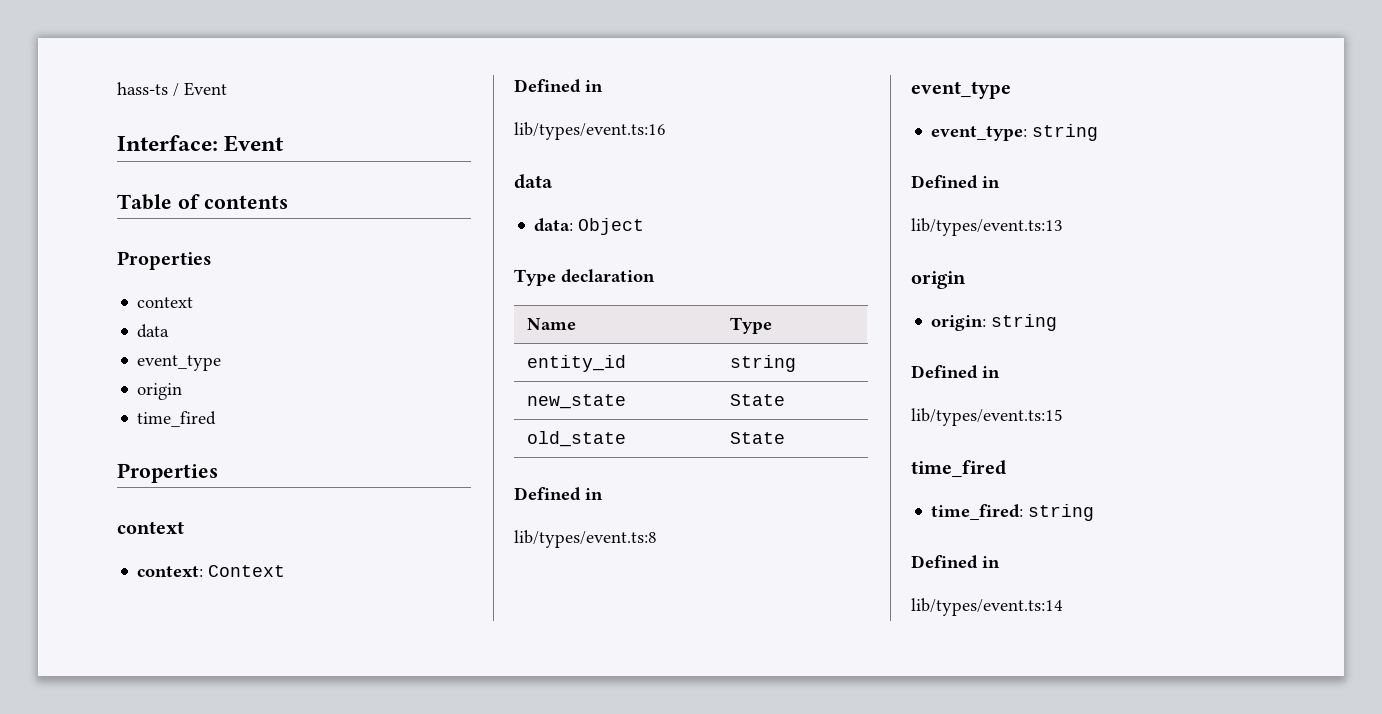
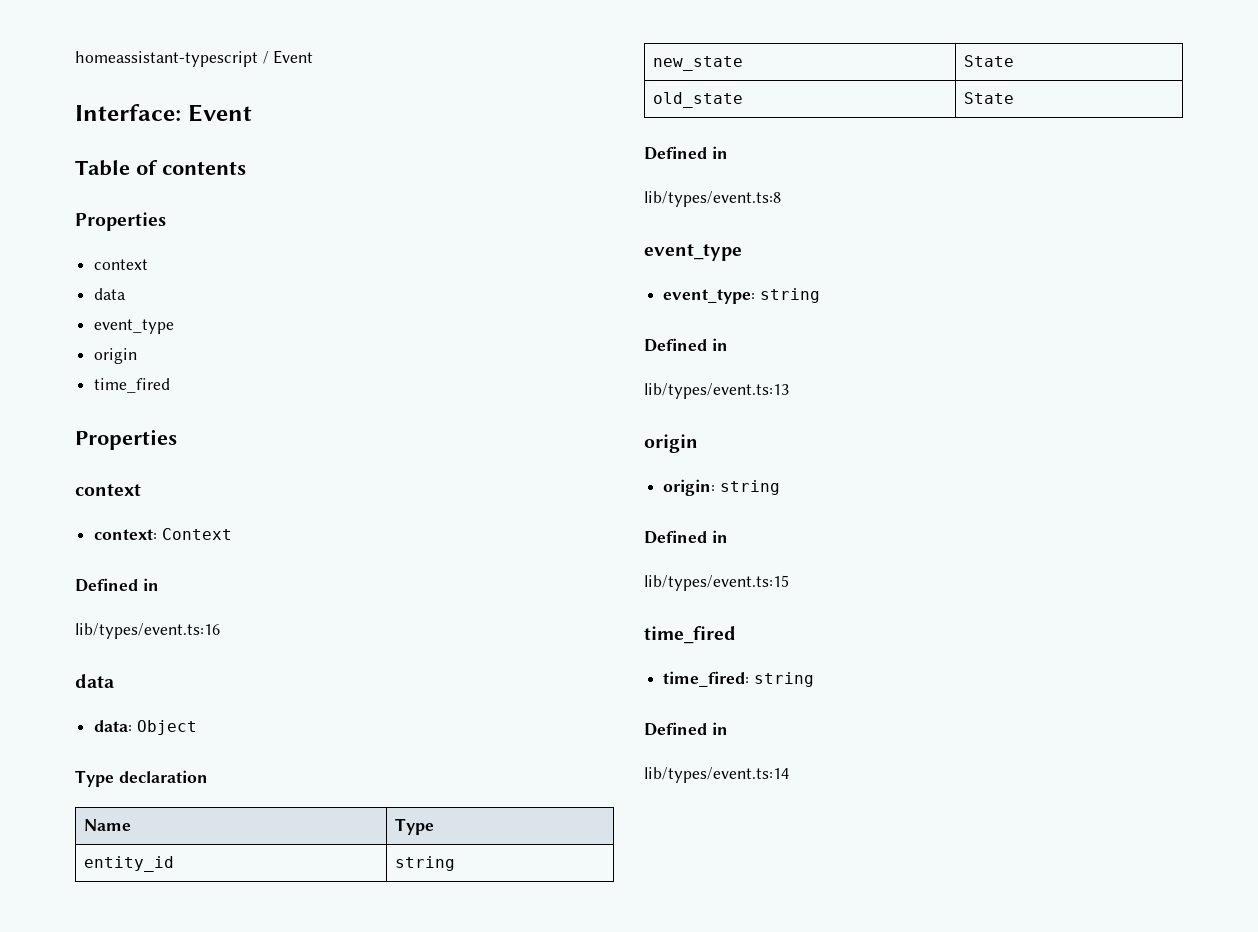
- hass-ts / Event
+ homeassistant-typescript / Event

